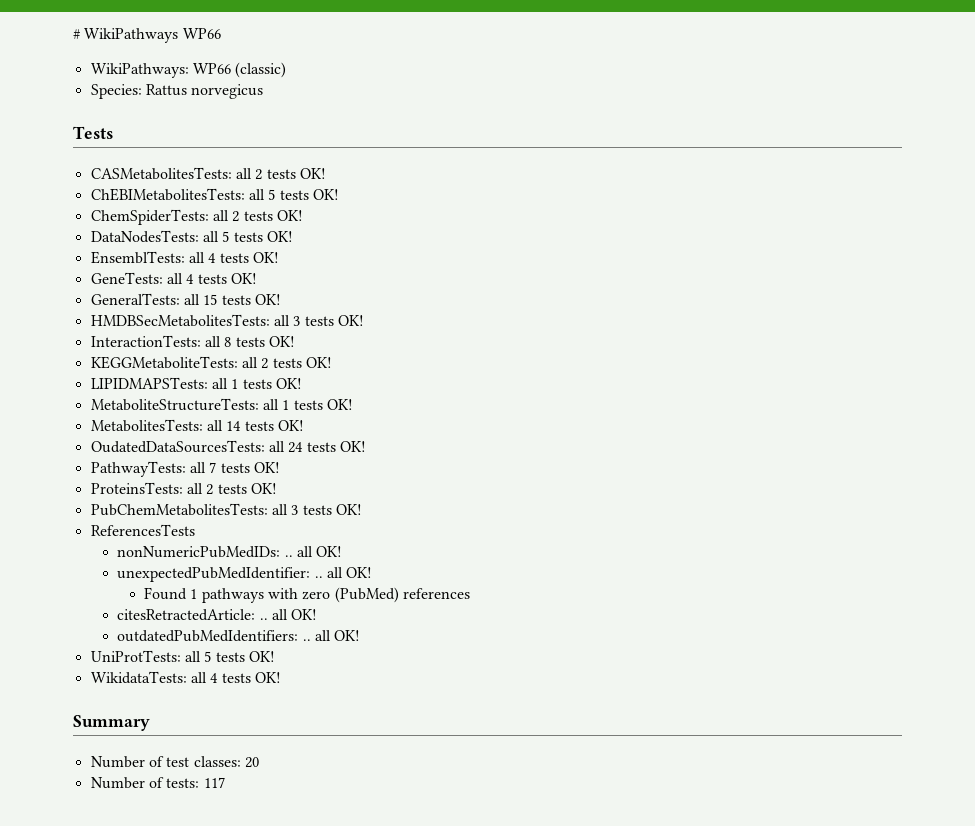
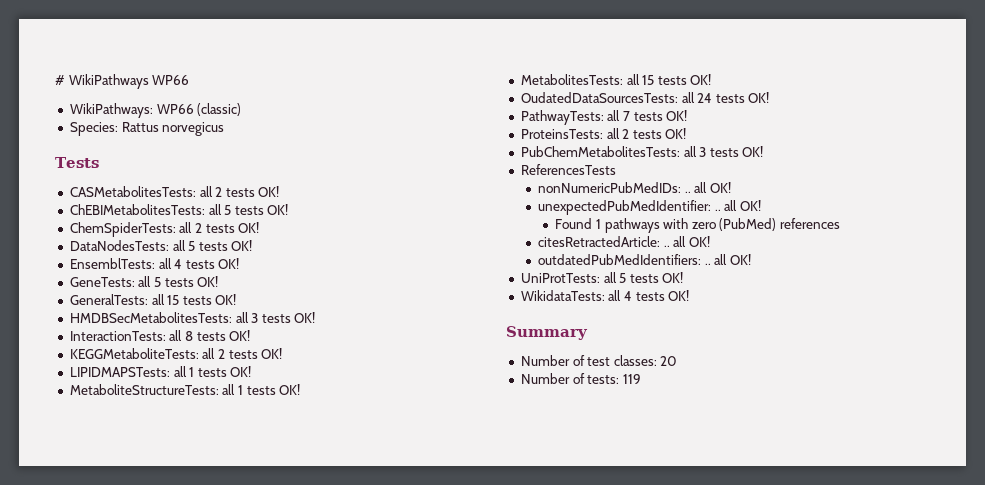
- GeneTests: all 4 tests OK!
+ GeneTests: all 5 tests OK!
- MetabolitesTests: all 14 tests OK!
+ MetabolitesTests: all 15 tests OK!
- Number of tests: 117
+ Number of tests: 119

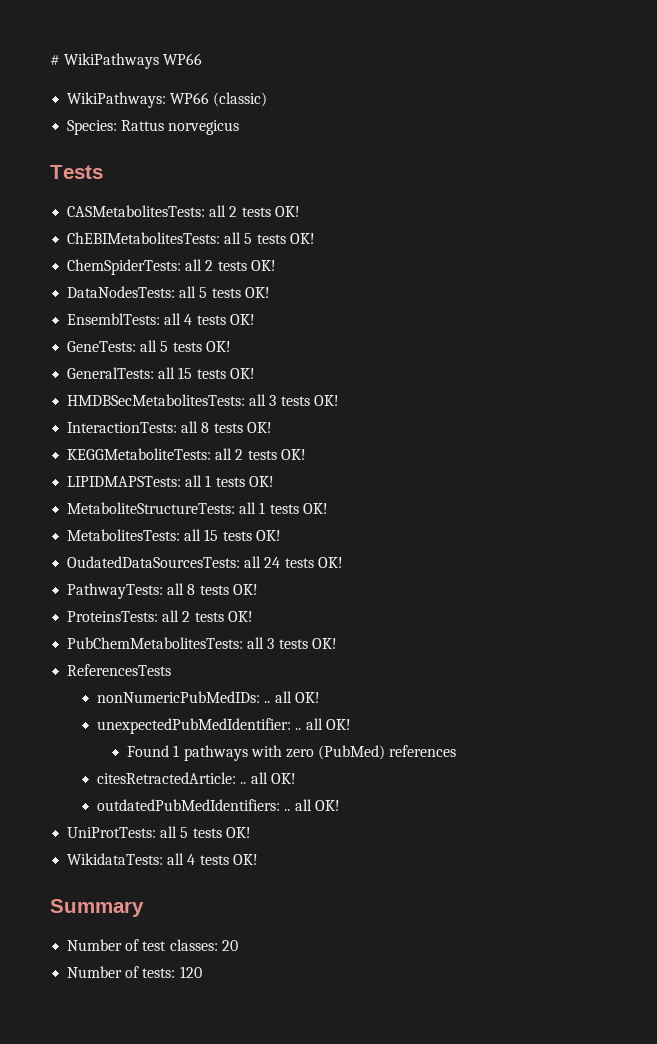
- PathwayTests: all 7 tests OK!
+ PathwayTests: all 8 tests OK!
- Number of tests: 119
+ Number of tests: 120

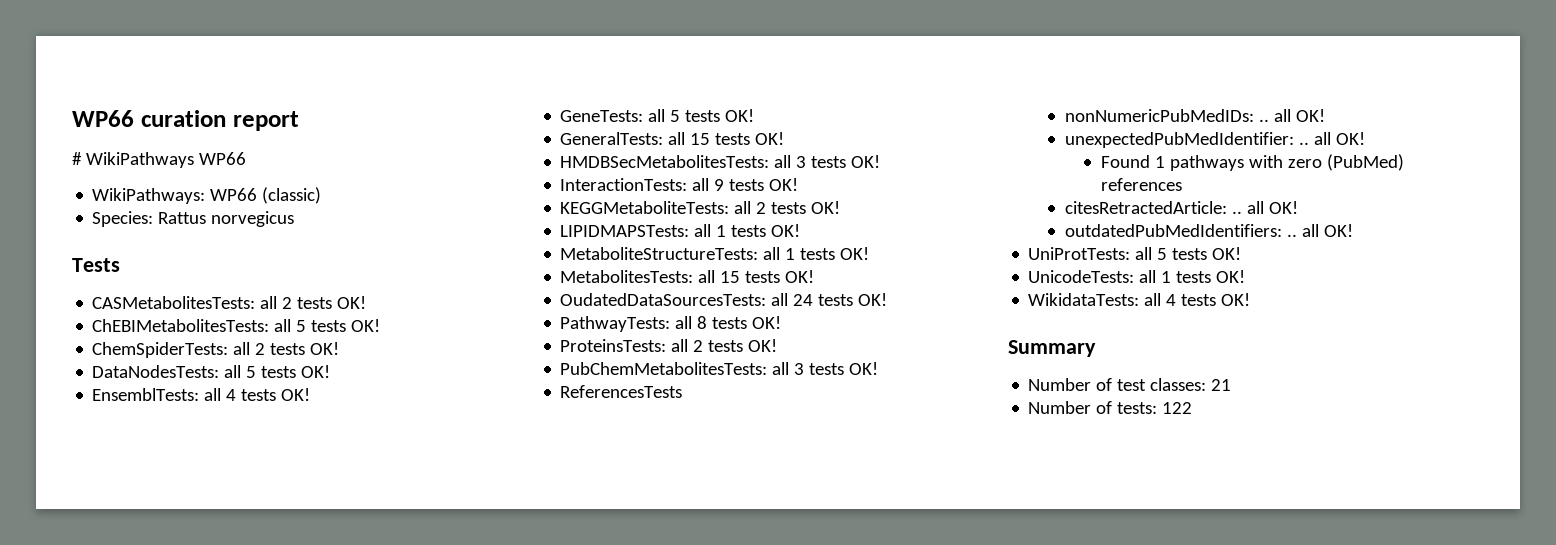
+ WP66 curation report
- InteractionTests: all 8 tests OK!
+ InteractionTests: all 9 tests OK!
+ UnicodeTests: all 1 tests OK!
- Number of test classes: 20
+ Number of test classes: 21
- Number of tests: 120
+ Number of tests: 122

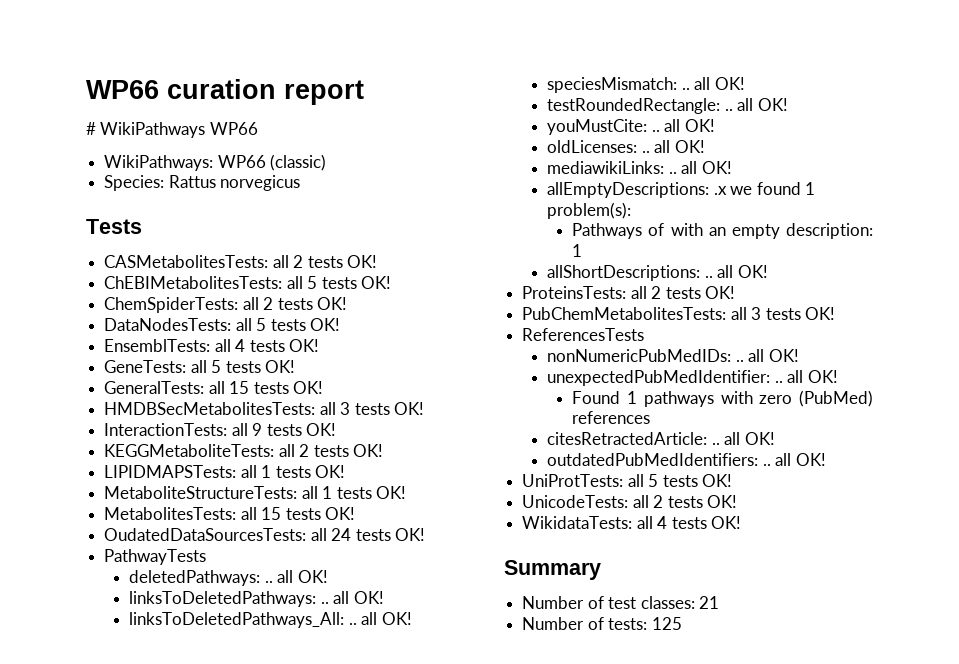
- PathwayTests: all 8 tests OK!
+ PathwayTests
+ deletedPathways: .. all OK!
+ linksToDeletedPathways: .. all OK!
+ linksToDeletedPathways_All: .. all OK!
+ speciesMismatch: .. all OK!
+ testRoundedRectangle: .. all OK!
+ youMustCite: .. all OK!
+ oldLicenses: .. all OK!
+ mediawikiLinks: .. all OK!
+ allEmptyDescriptions: .x we found 1 problem(s):
+ Pathways of with an empty description: 1
+ allShortDescriptions: .. all OK!
- UnicodeTests: all 1 tests OK!
+ UnicodeTests: all 2 tests OK!
- Number of tests: 122
+ Number of tests: 125

